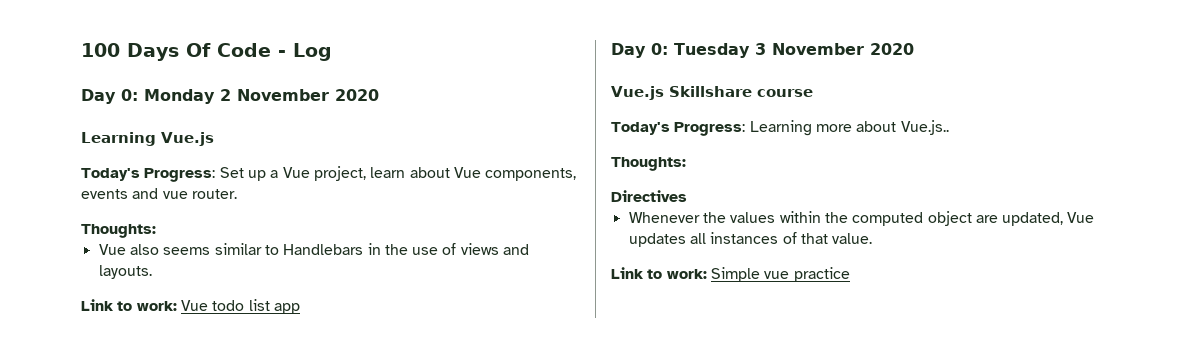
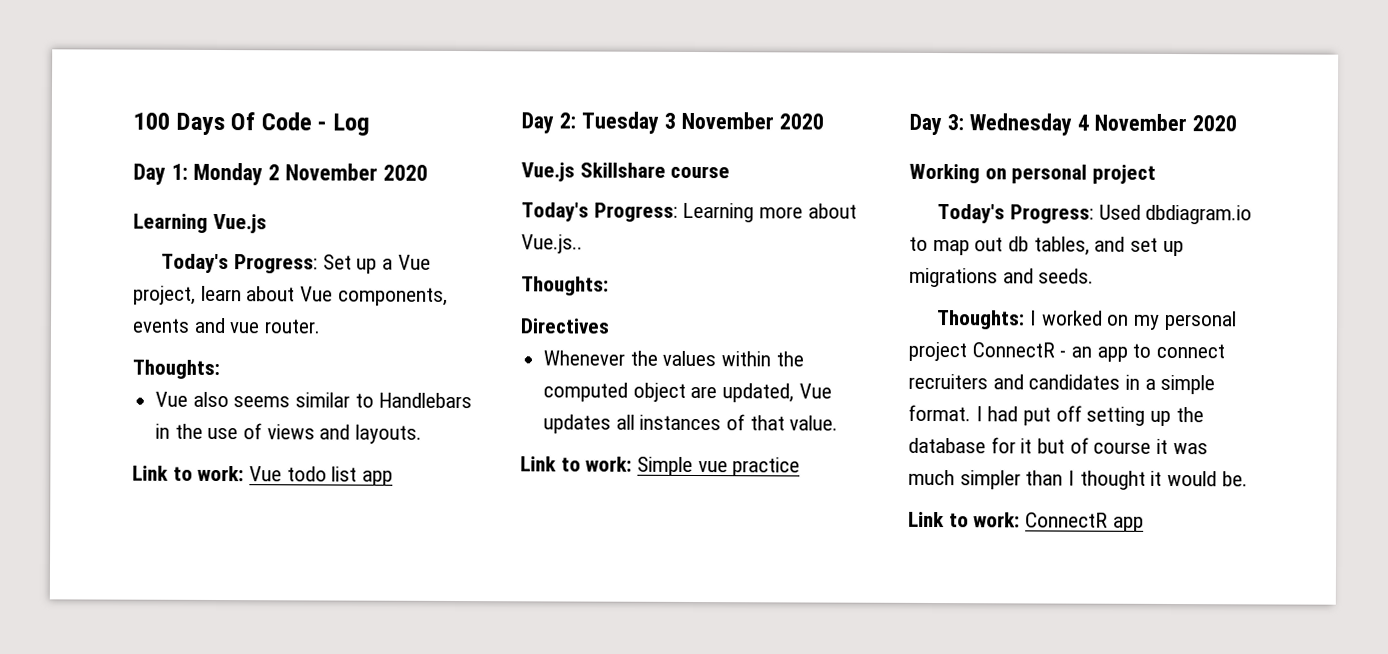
- Day 0: Monday 2 November 2020
+ Day 1: Monday 2 November 2020
- Day 0: Tuesday 3 November 2020
+ Day 2: Tuesday 3 November 2020
+ Day 3: Wednesday 4 November 2020
+ Working on personal project
+ Today's Progress: Used dbdiagram.io to map out db tables, and set up migrations and seeds.
+ Thoughts: I worked on my personal project ConnectR - an app to connect recruiters and candidates in a simple format. I had put off setting up the database for it but of course it was much simpler than I thought it would be.
+ Link to work: ConnectR app

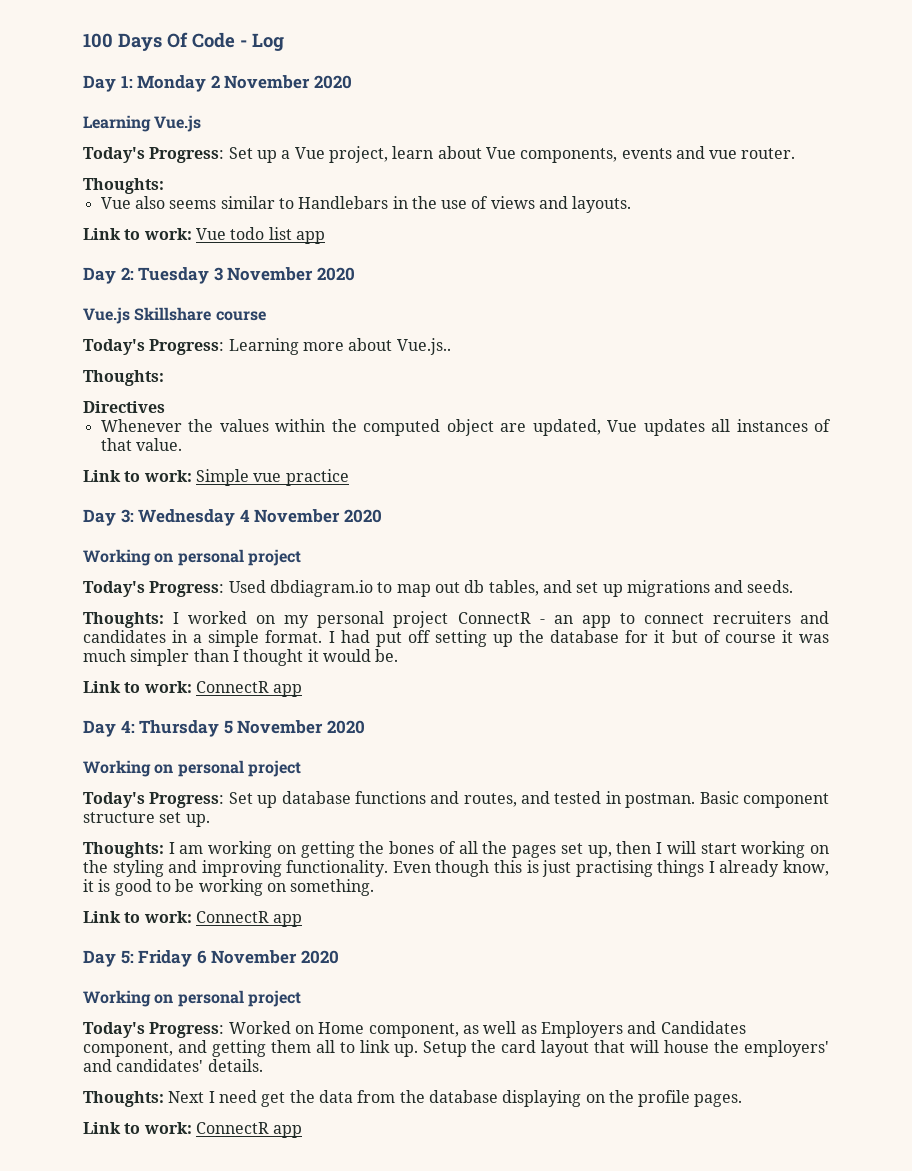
+ Day 4: Thursday 5 November 2020
+ Working on personal project
+ Today's Progress: Set up database functions and routes, and tested in postman. Basic component structure set up.
+ Thoughts: I am working on getting the bones of all the pages set up, then I will start working on the styling and improving functionality. Even though this is just practising things I already know, it is good to be working on something.
+ Link to work: ConnectR app
+ Day 5: Friday 6 November 2020
+ Working on personal project
+ Today's Progress: Worked on Home component, as well as Employers and Candidates component, and getting them all to link up. Setup the card layout that will house the employers' and candidates' details.
+ Thoughts: Next I need get the data from the database displaying on the profile pages.
+ Link to work: ConnectR app

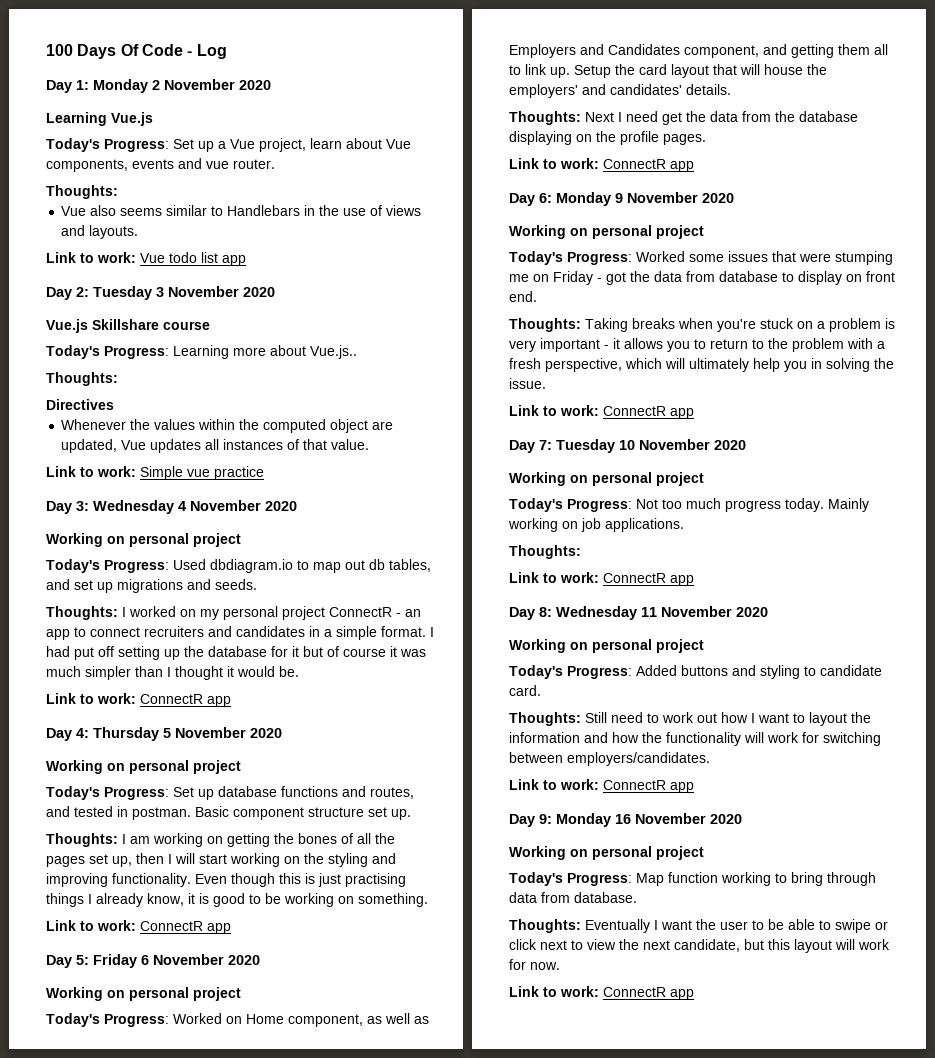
+ Day 6: Monday 9 November 2020
+ Working on personal project
+ Today's Progress: Worked some issues that were stumping me on Friday - got the data from database to display on front end.
+ Thoughts: Taking breaks when you're stuck on a problem is very important - it allows you to return to the problem with a fresh perspective, which will ultimately help you in solving the issue.
+ Link to work: ConnectR app
+ Day 7: Tuesday 10 November 2020
+ Working on personal project
+ Today's Progress: Not too much progress today. Mainly working on job applications.
+ Thoughts:
+ Link to work: ConnectR app
+ Day 8: Wednesday 11 November 2020
+ Working on personal project
+ Today's Progress: Added buttons and styling to candidate card.
+ Thoughts: Still need to work out how I want to layout the information and how the functionality will work for switching between employers/candidates.
+ Link to work: ConnectR app
+ Day 9: Monday 16 November 2020
+ Working on personal project
+ Today's Progress: Map function working to bring through data from database.
+ Thoughts: Eventually I want the user to be able to swipe or click next to view the next candidate, but this layout will work for now.
+ Link to work: ConnectR app

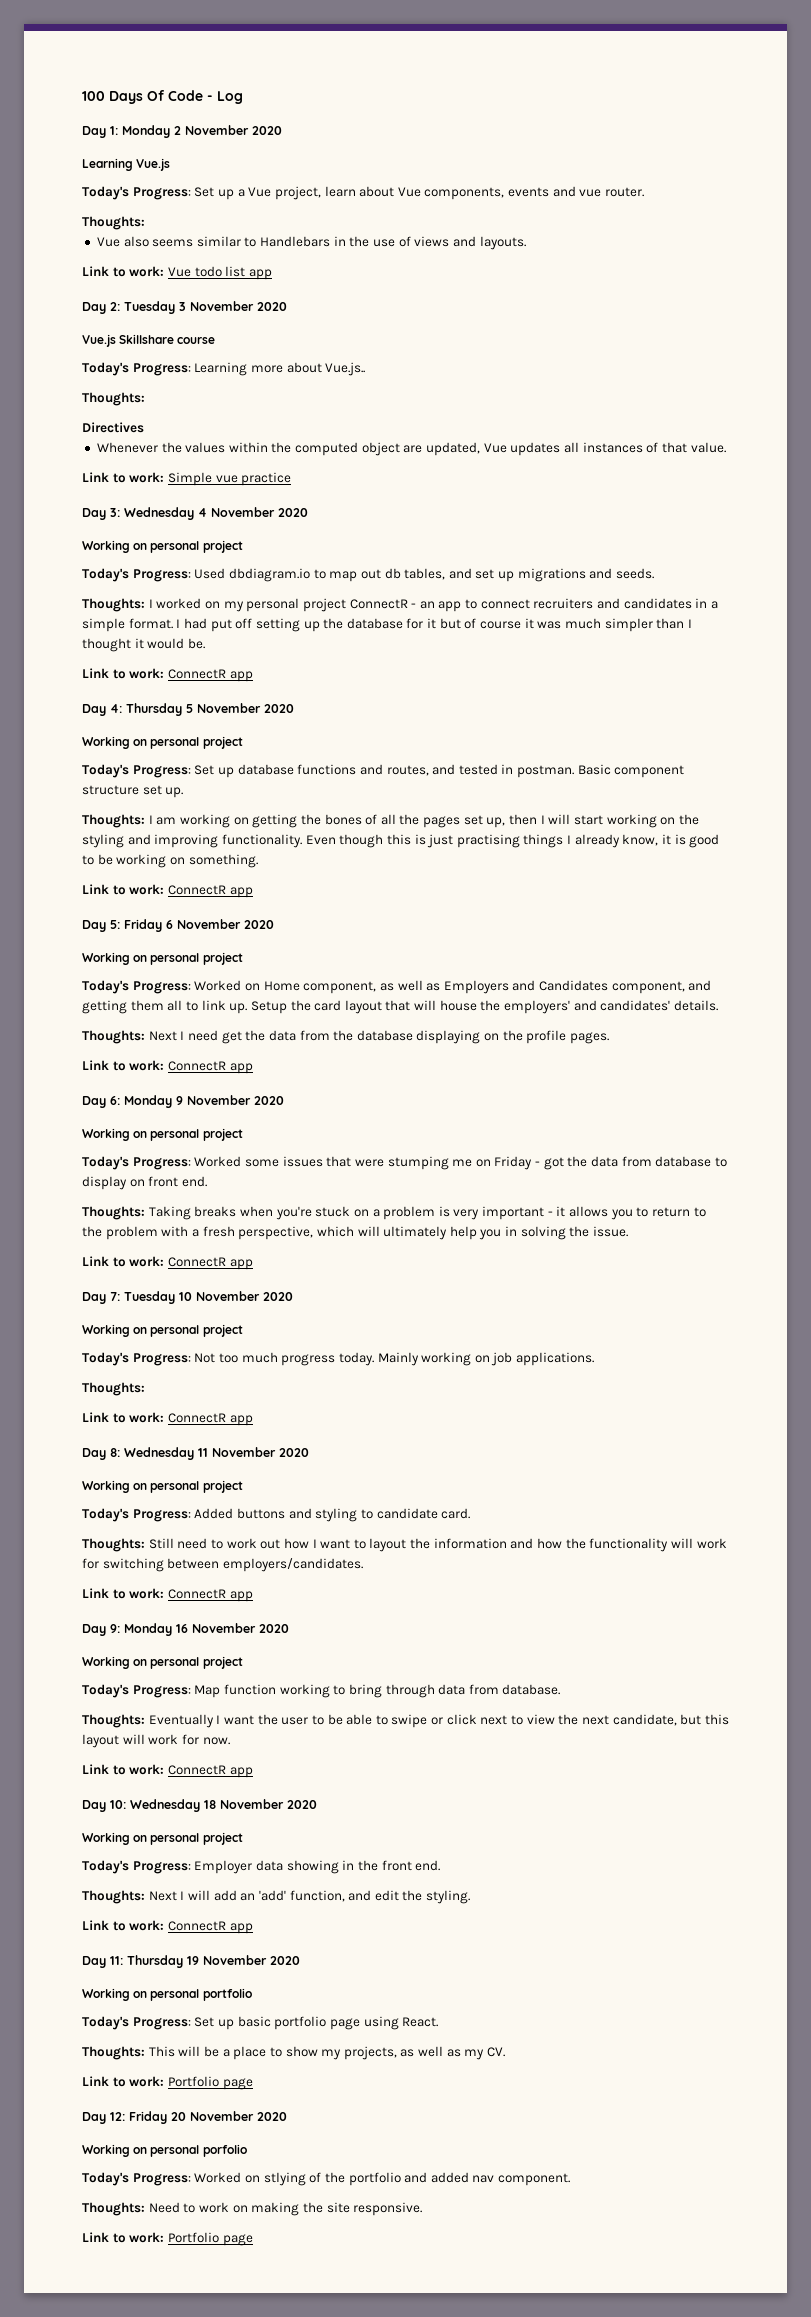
+ Day 10: Wednesday 18 November 2020
+ Working on personal project
+ Today's Progress: Employer data showing in the front end.
+ Thoughts: Next I will add an 'add' function, and edit the styling.
+ Link to work: ConnectR app
+ Day 11: Thursday 19 November 2020
+ Working on personal portfolio
+ Today's Progress: Set up basic portfolio page using React.
+ Thoughts: This will be a place to show my projects, as well as my CV.
+ Link to work: Portfolio page
+ Day 12: Friday 20 November 2020
+ Working on personal porfolio
+ Today's Progress: Worked on stlying of the portfolio and added nav component.
+ Thoughts: Need to work on making the site responsive.
+ Link to work: Portfolio page

